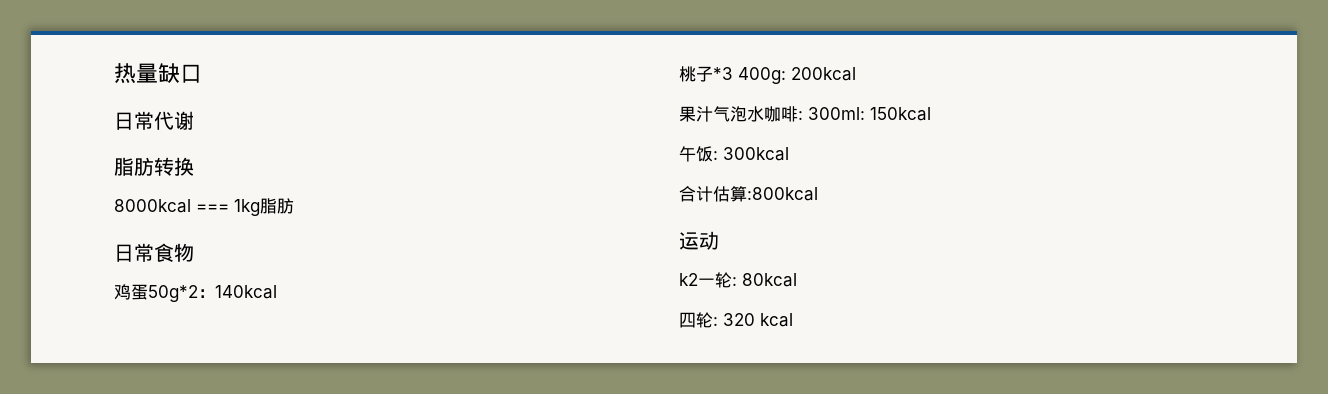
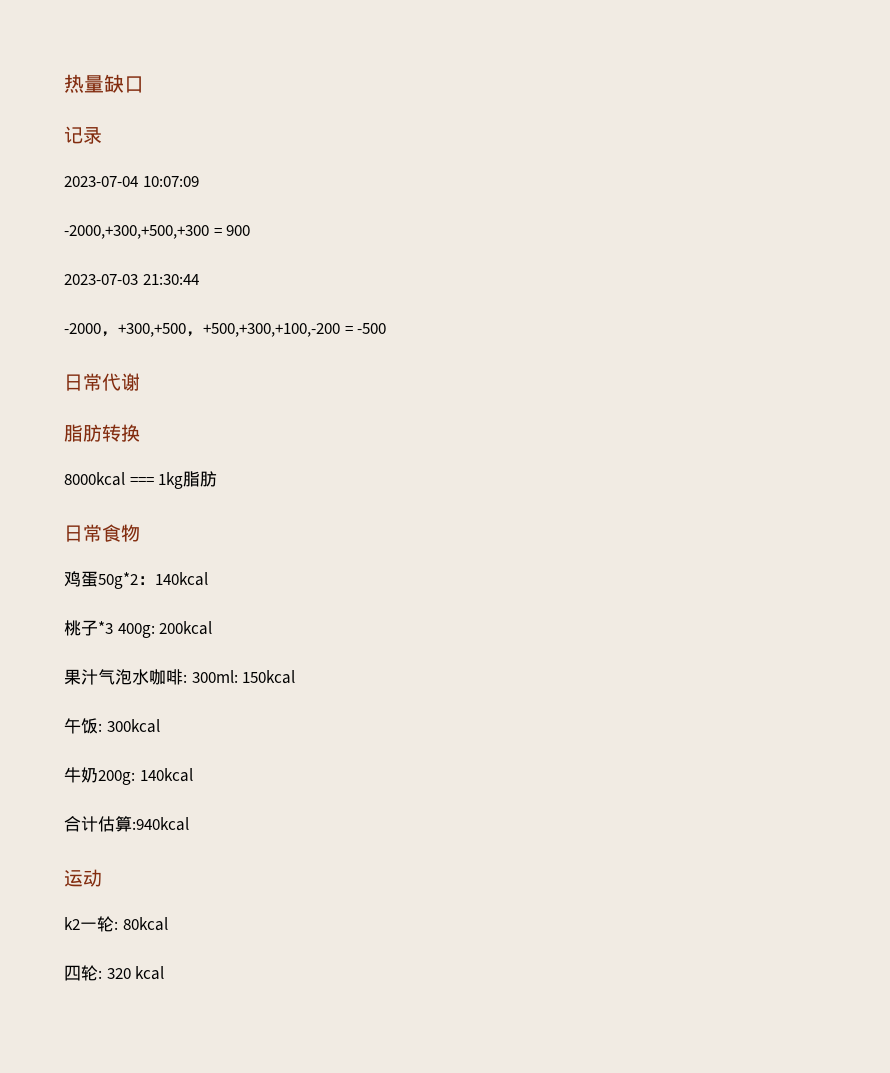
+ 记录
+ 2023-07-04 10:07:09
+ -2000,+300,+500,+300 = 900
+ 2023-07-03 21:30:44
+ -2000，+300,+500，+500,+300,+100,-200 = -500
+ 牛奶200g: 140kcal
- 合计估算:800kcal
+ 合计估算:940kcal

